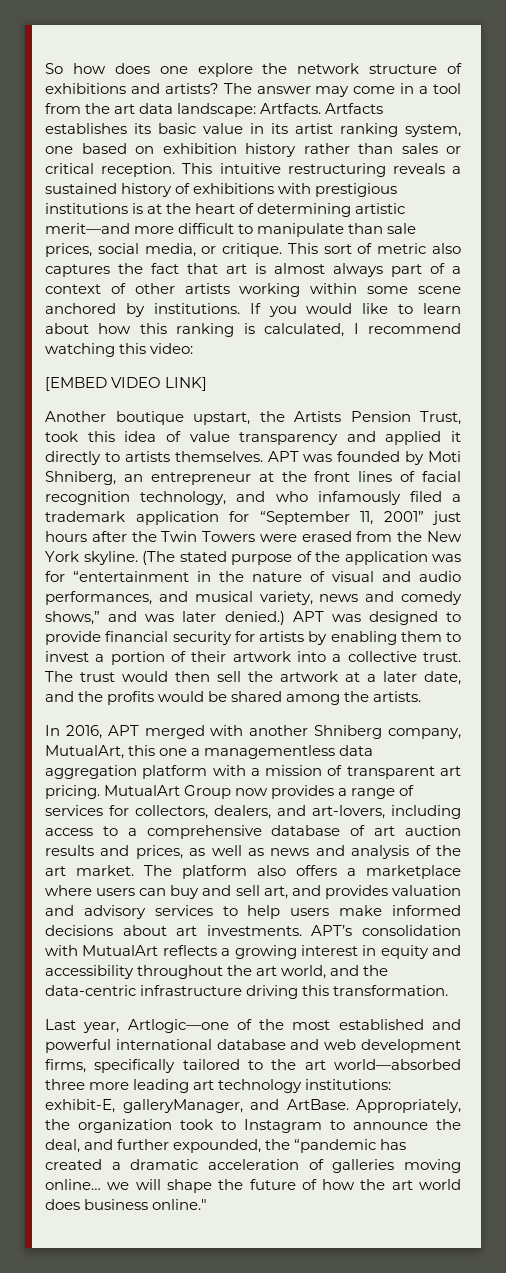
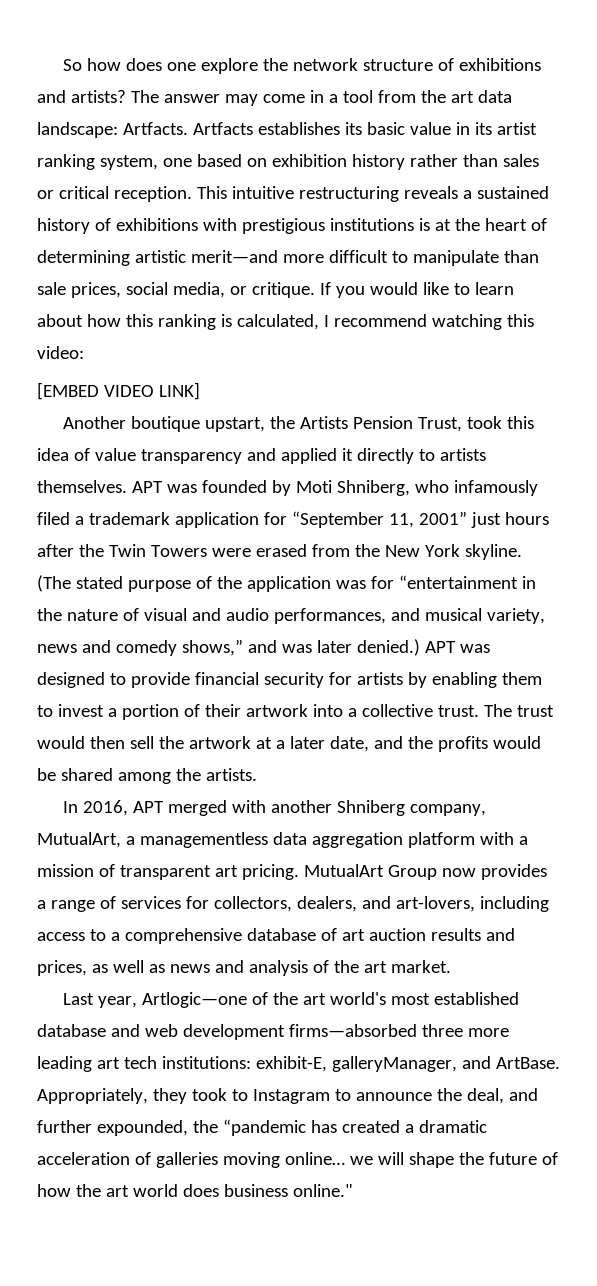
- This sort of metric also captures the fact that art is almost always part of a context of other artists working within some scene anchored by institutions.
- APT was founded by Moti Shniberg, an entrepreneur at the front lines of facial recognition technology, and who infamously filed a trademark application for “September 11, 2001” just hours after the Twin Towers were erased from the New York skyline.
+ APT was founded by Moti Shniberg, who infamously filed a trademark application for “September 11, 2001” just hours after the Twin Towers were erased from the New York skyline.
- In 2016, APT merged with another Shniberg company, MutualArt, this one a managementless data aggregation platform with a mission of transparent art pricing.
+ In 2016, APT merged with another Shniberg company, MutualArt, a managementless data aggregation platform with a mission of transparent art pricing.
- The platform also offers a marketplace where users can buy and sell art, and provides valuation and advisory services to help users make informed decisions about art investments. APT’s consolidation with MutualArt reflects a growing interest in equity and accessibility throughout the art world, and the data-centric infrastructure driving this transformation.
- Last year, Artlogic—one of the most established and powerful international database and web development firms, specifically tailored to the art world—absorbed three more leading art technology institutions: exhibit-E, galleryManager, and ArtBase.
+ Last year, Artlogic—one of the art world's most established database and web development firms—absorbed three more leading art tech institutions: exhibit-E, galleryManager, and ArtBase.
- Appropriately, the organization took to Instagram to announce the deal, and further expounded, the “pandemic has created a dramatic acceleration of galleries moving online… we will shape the future of how the art world does business online."
+ Appropriately, they took to Instagram to announce the deal, and further expounded, the “pandemic has created a dramatic acceleration of galleries moving online… we will shape the future of how the art world does business online."

